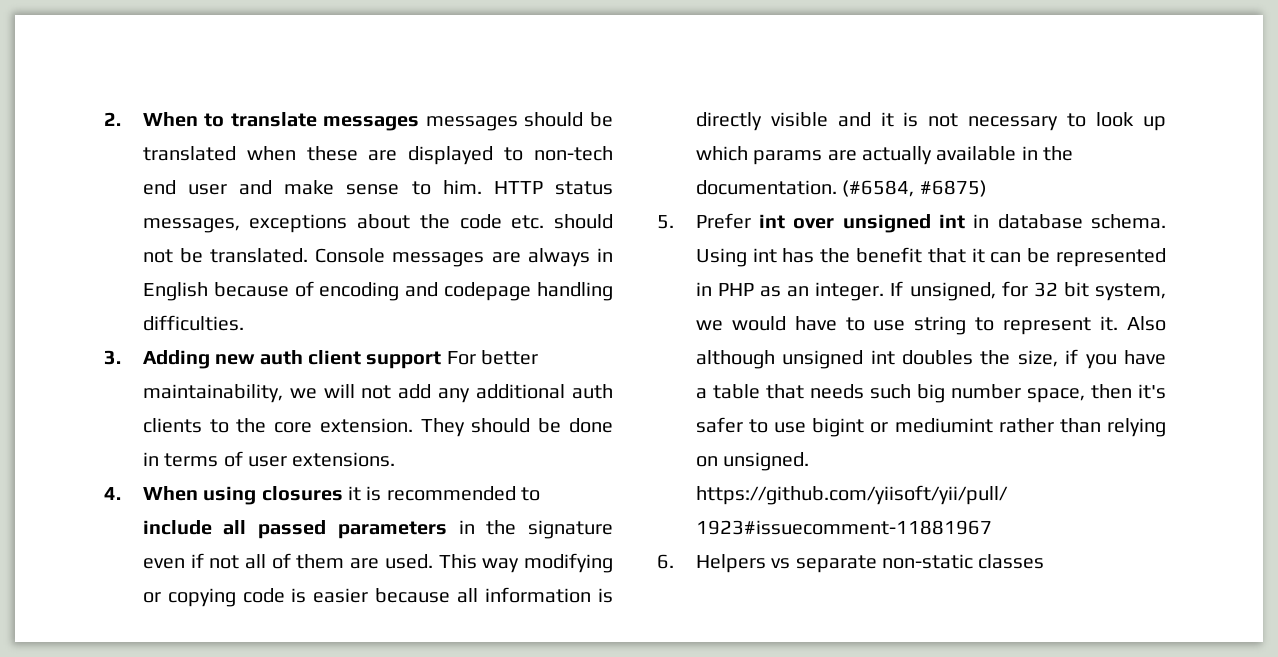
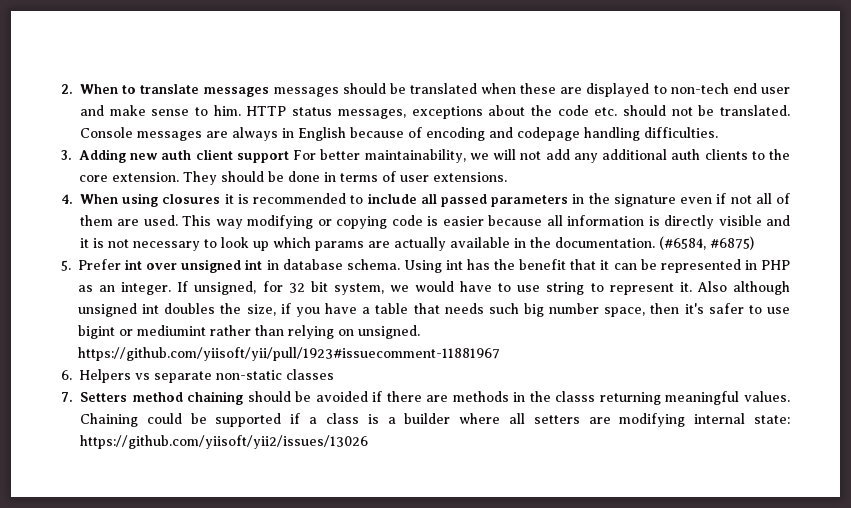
+ 7. Setters method chaining should be avoided if there are methods in the classs returning meaningful values. Chaining could be supported if a class is a builder where all setters are modifying internal state: https://github.com/yiisoft/yii2/issues/13026

